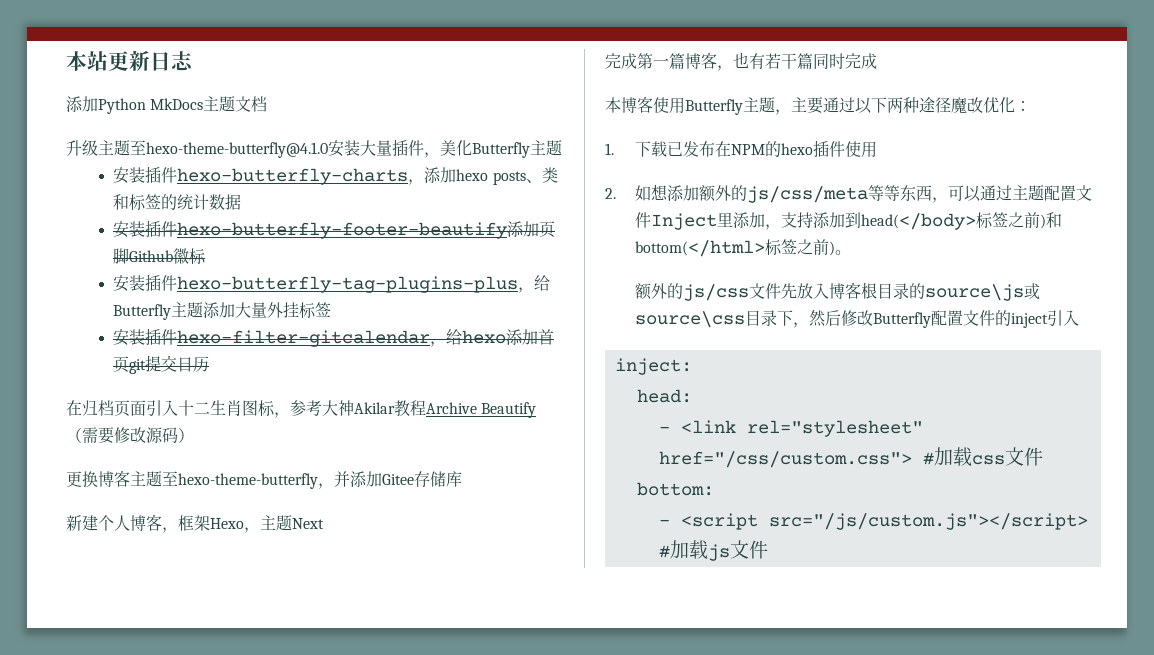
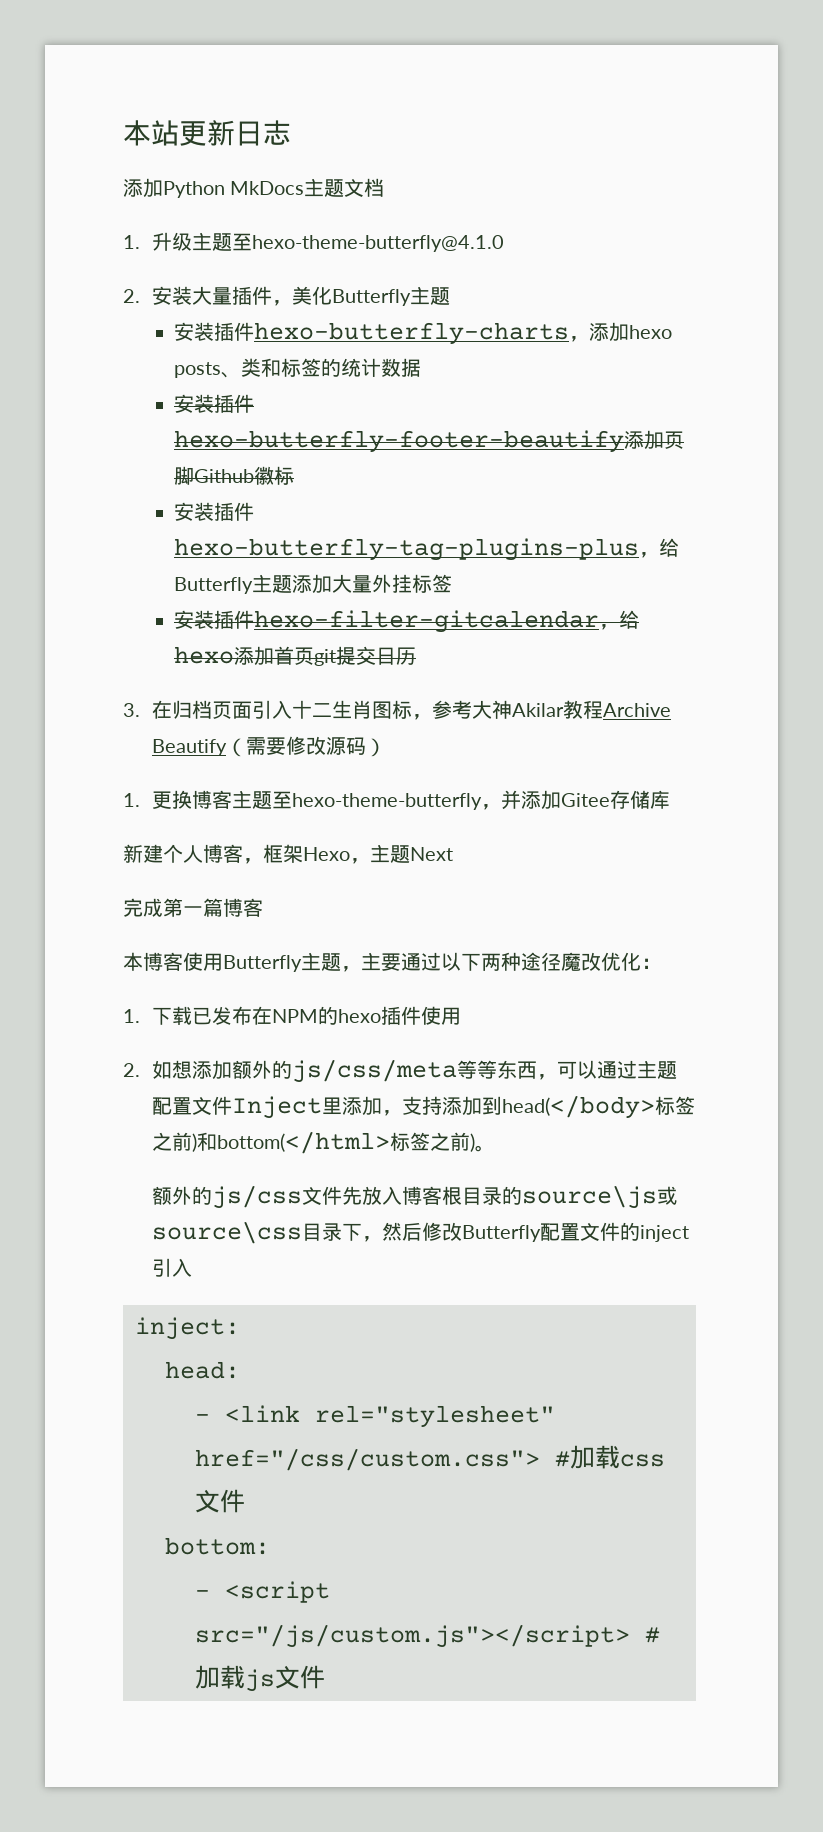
- 升级主题至hexo-theme-butterfly@4.1.0安装大量插件，美化Butterfly主题
+ 1.升级主题至hexo-theme-butterfly@4.1.0
+ 2.安装大量插件，美化Butterfly主题
- 在归档页面引入十二生肖图标，参考大神Akilar教程Archive Beautify（需要修改源码）
+ 3.在归档页面引入十二生肖图标，参考大神Akilar教程Archive Beautify（需要修改源码）
- 更换博客主题至hexo-theme-butterfly，并添加Gitee存储库
+ 1.更换博客主题至hexo-theme-butterfly，并添加Gitee存储库
- 完成第一篇博客，也有若干篇同时完成
+ 完成第一篇博客

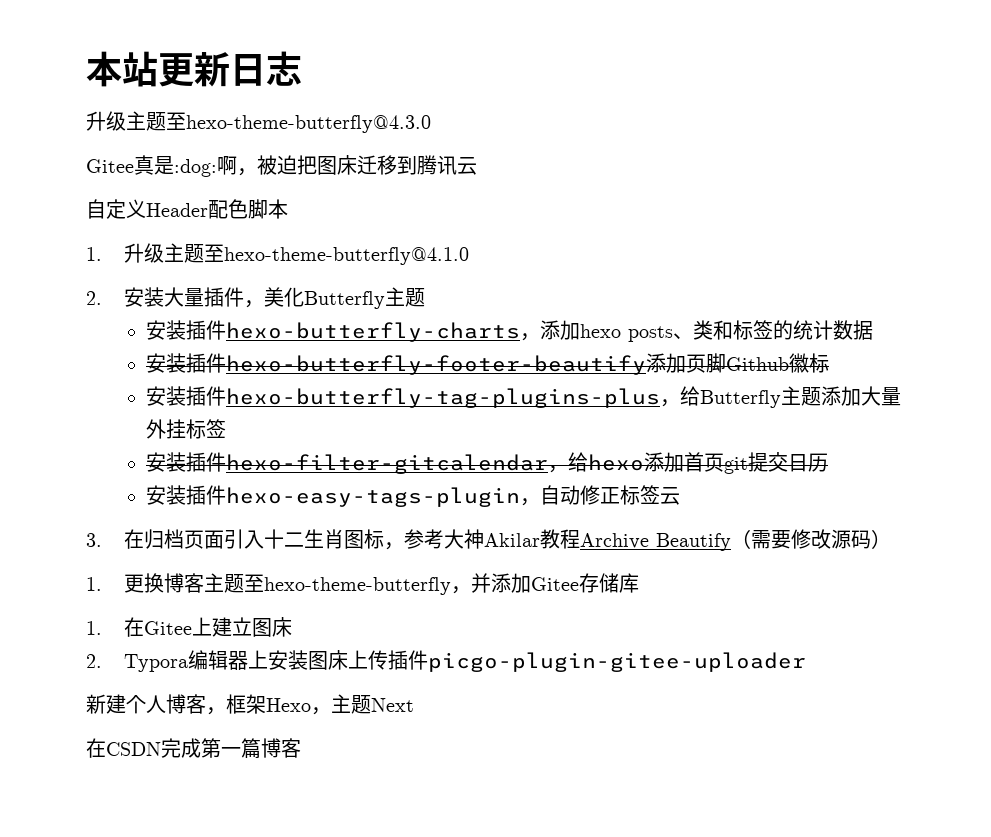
- 添加Python MkDocs主题文档
+ 升级主题至hexo-theme-butterfly@4.3.0
+ Gitee真是:dog:啊，被迫把图床迁移到腾讯云
+ 自定义Header配色脚本
+ 安装插件hexo-easy-tags-plugin，自动修正标签云
+ 1.在Gitee上建立图床
+ 2. Typora编辑器上安装图床上传插件picgo-plugin-gitee-uploader
- 完成第一篇博客
+ 在CSDN完成第一篇博客
- 本博客使用Butterfly主题，主要通过以下两种途径魔改优化：
- 1.下载已发布在NPM的hexo插件使用
- 2.如想添加额外的js/css/meta等等东西，可以通过主题配置文件Inject里添加，支持添加到head(</body>标签之前)和bottom(</html>标签之前)。
- 额外的js/css文件先放入博客根目录的source\js或source\css目录下，然后修改Butterfly配置文件的inject引入
- inject:
- head:
- - <link rel="stylesheet" href="/css/custom.css"> #加载css文件
- bottom:
- - <script src="/js/custom.js"></script> #加载js文件

